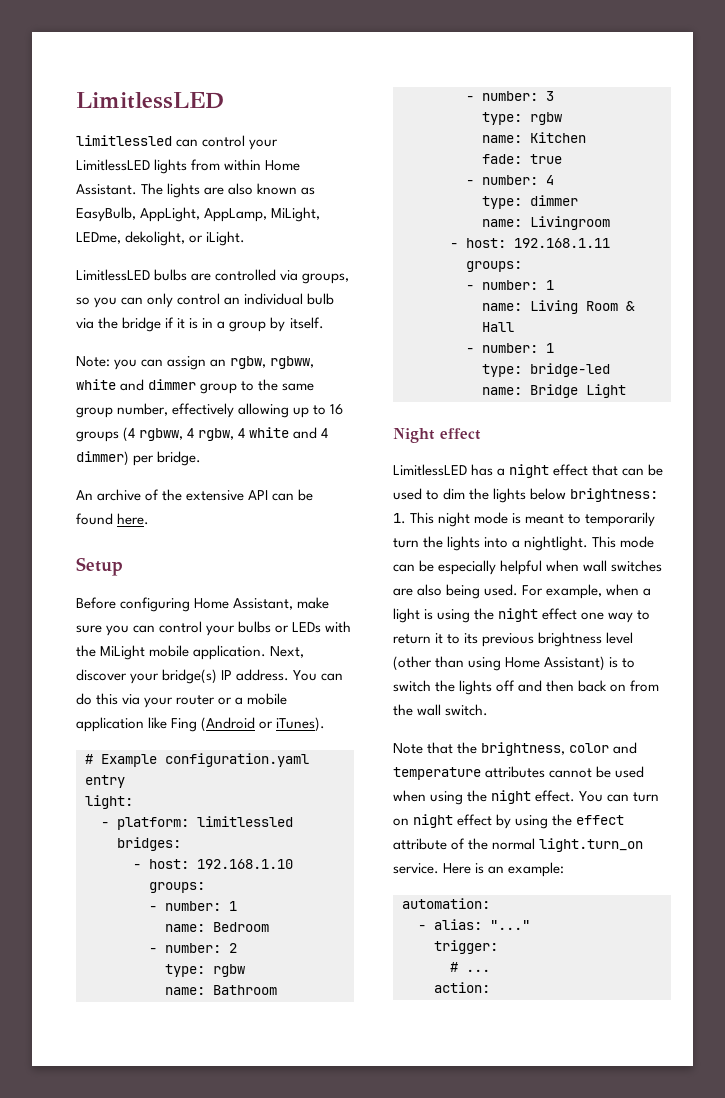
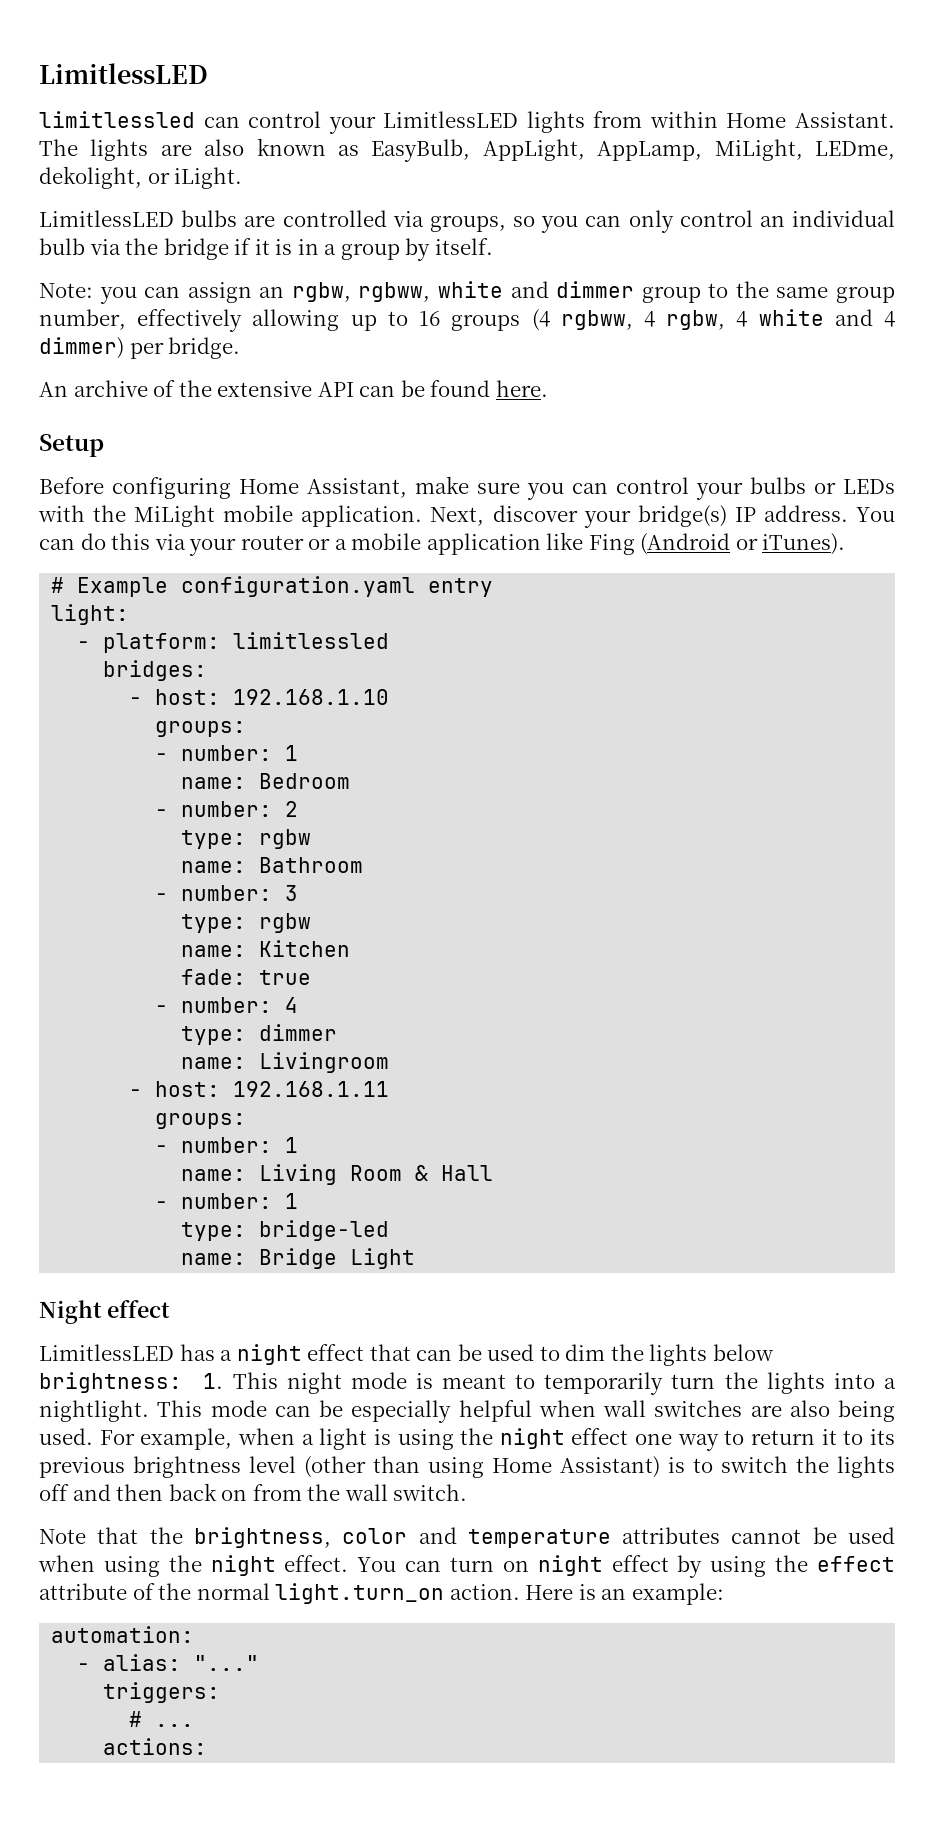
- You can turn on night effect by using the effect attribute of the normal light.turn_on service.
+ You can turn on night effect by using the effect attribute of the normal light.turn_on action.
- trigger:
+ triggers:
- action:
+ actions:

